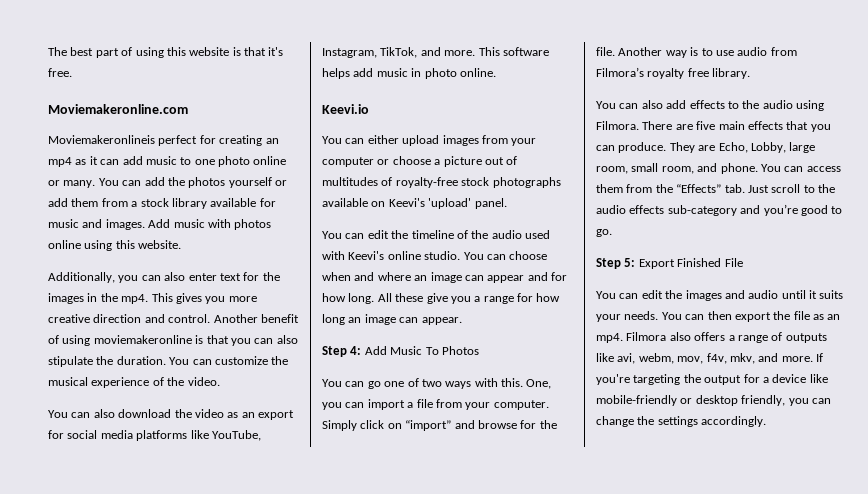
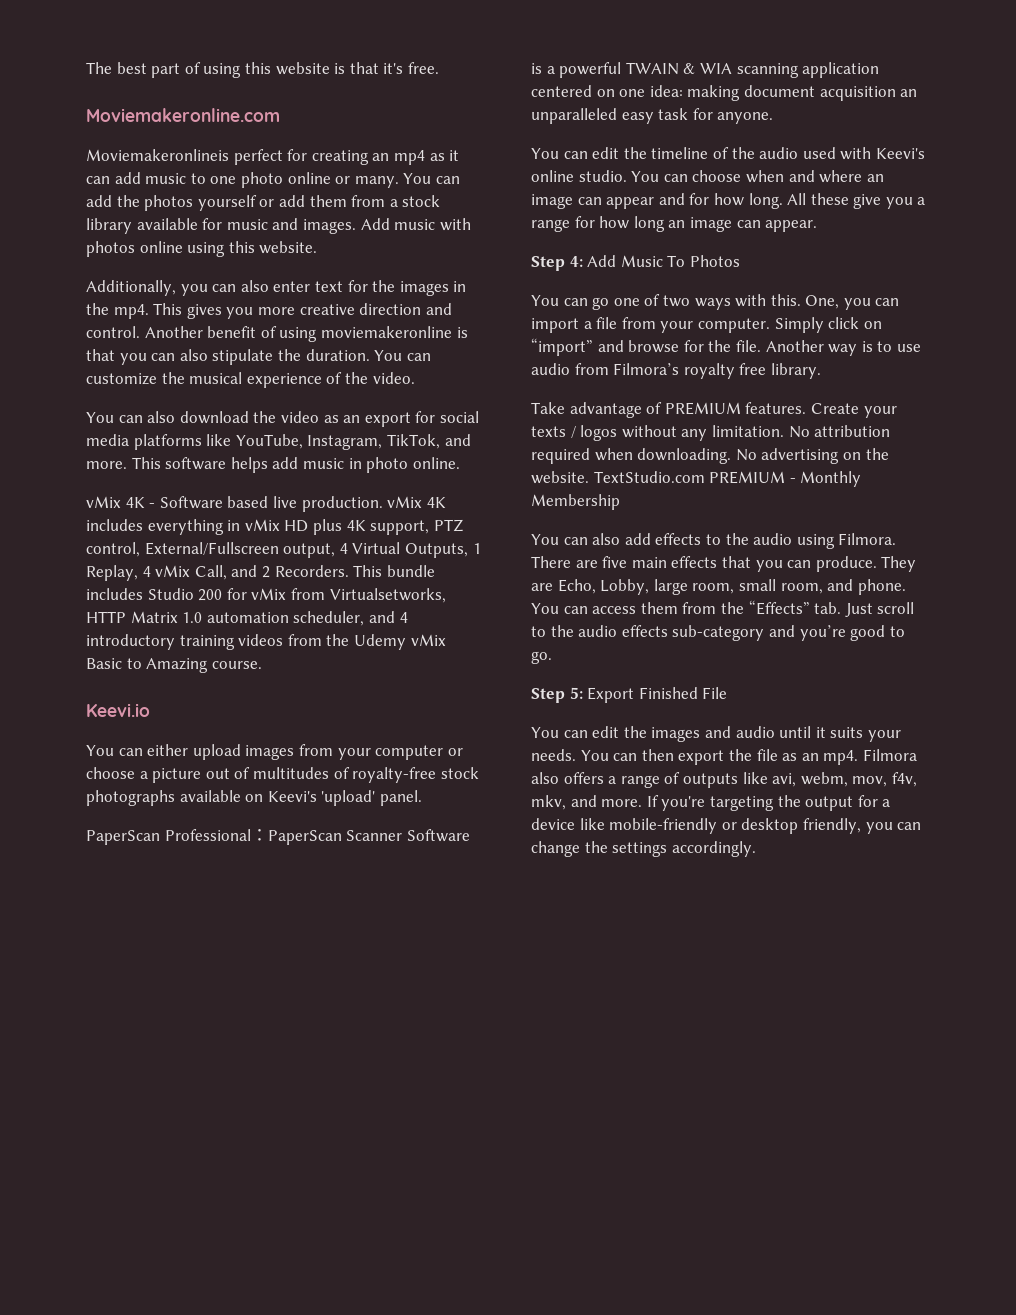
+ vMix 4K - Software based live production. vMix 4K includes everything in vMix HD plus 4K support, PTZ control, External/Fullscreen output, 4 Virtual Outputs, 1 Replay, 4 vMix Call, and 2 Recorders. This bundle includes Studio 200 for vMix from Virtualsetworks, HTTP Matrix 1.0 automation scheduler, and 4 introductory training videos from the Udemy vMix Basic to Amazing course.
+ PaperScan Professional：PaperScan Scanner Software is a powerful TWAIN & WIA scanning application centered on one idea: making document acquisition an unparalleled easy task for anyone.
+ Take advantage of PREMIUM features. Create your texts / logos without any limitation. No attribution required when downloading. No advertising on the website. TextStudio.com PREMIUM - Monthly Membership

